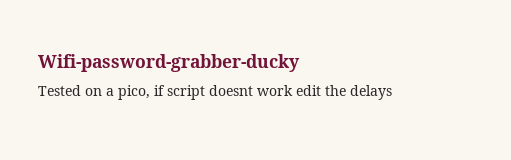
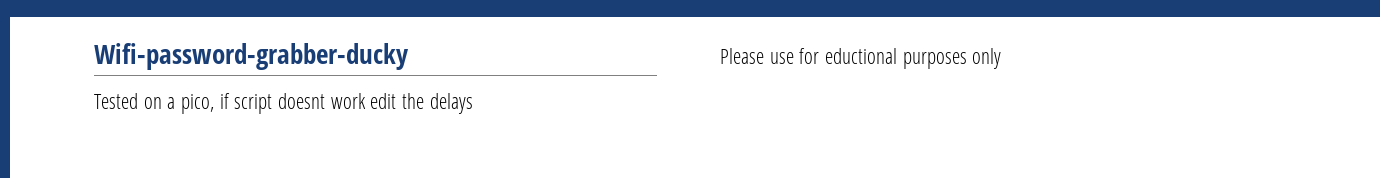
+ Please use for eductional purposes only

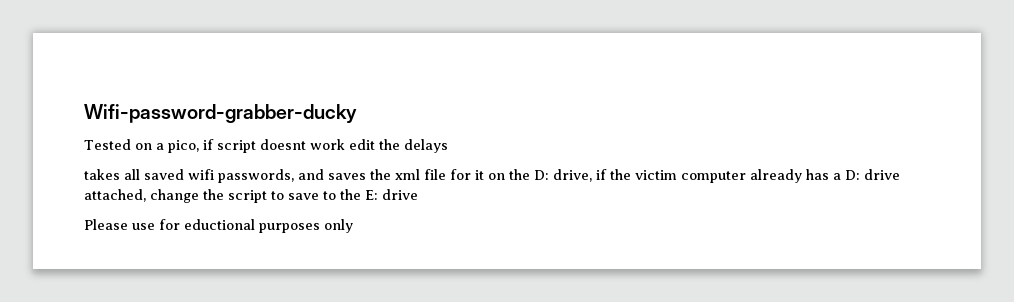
+ takes all saved wifi passwords, and saves the xml file for it on the D: drive, if the victim computer already has a D: drive attached, change the script to save to the E: drive

